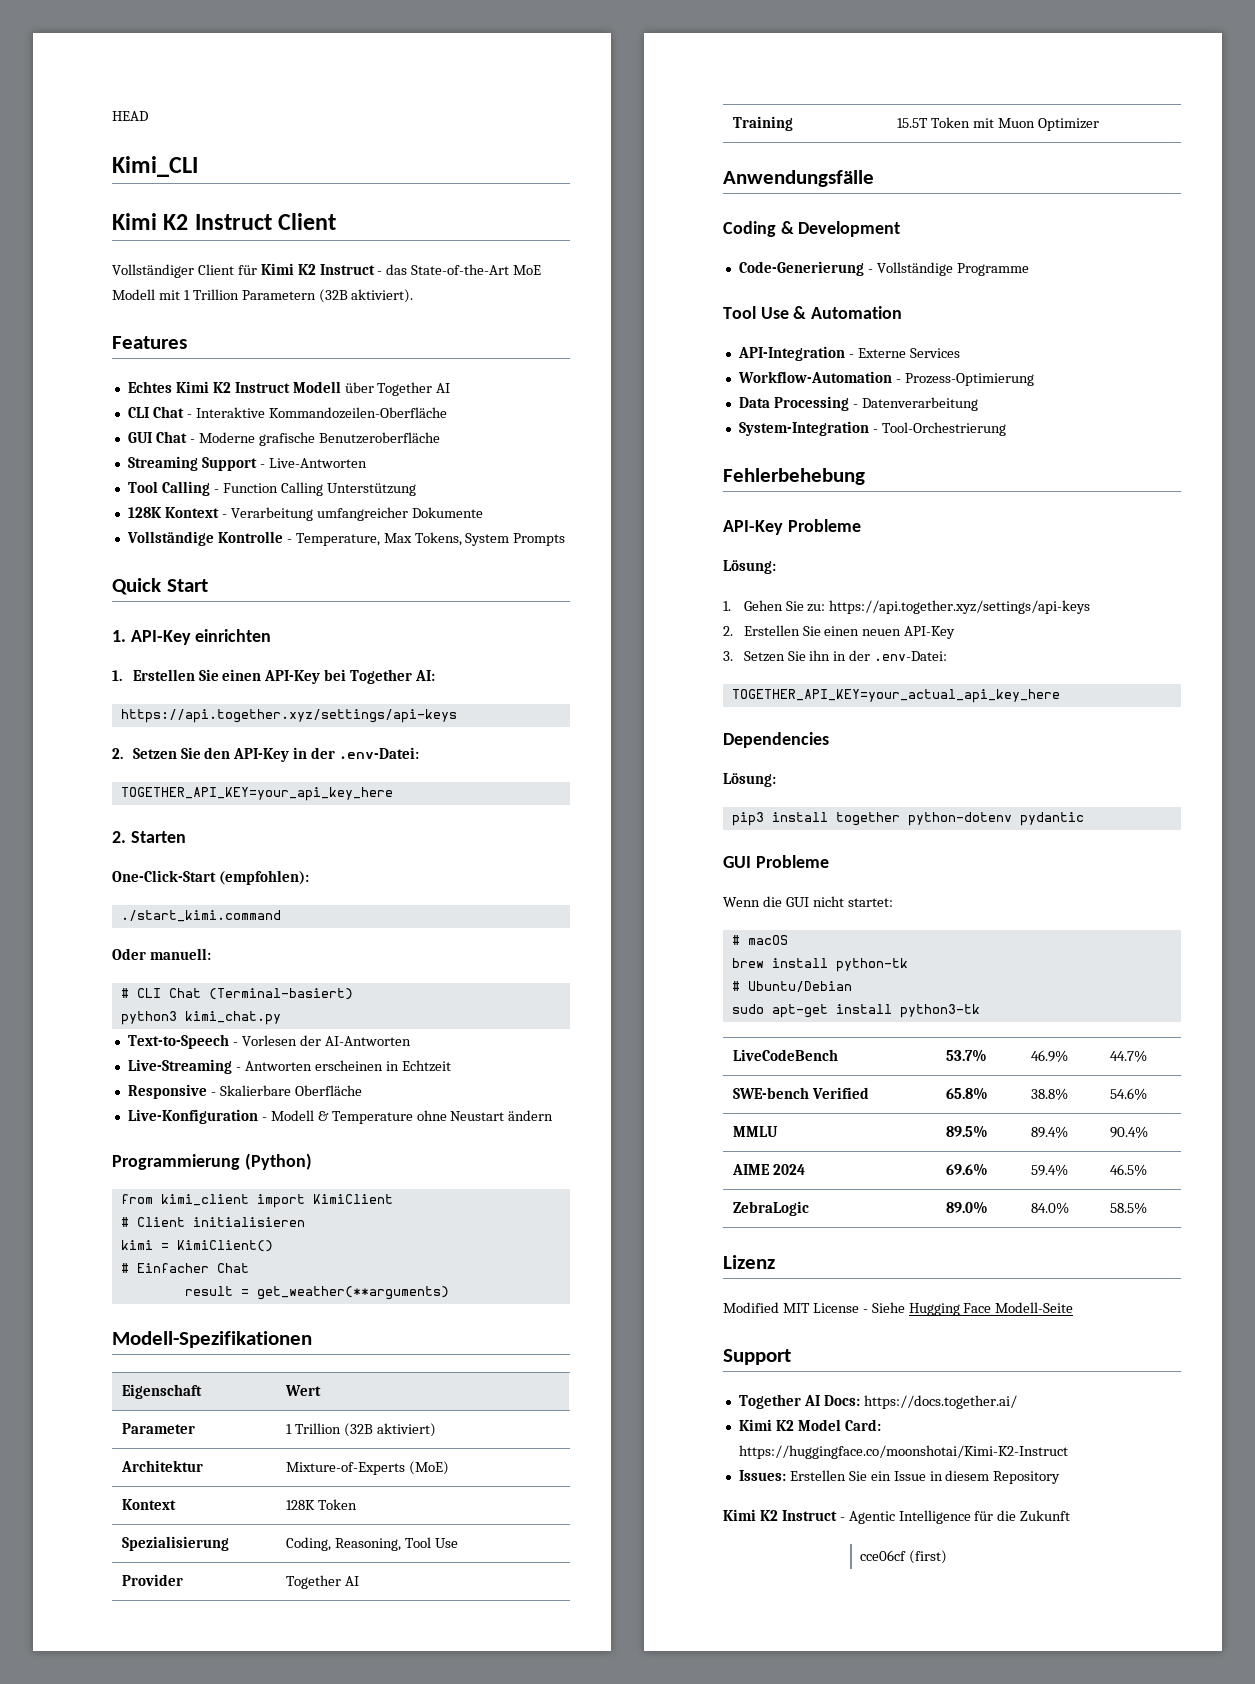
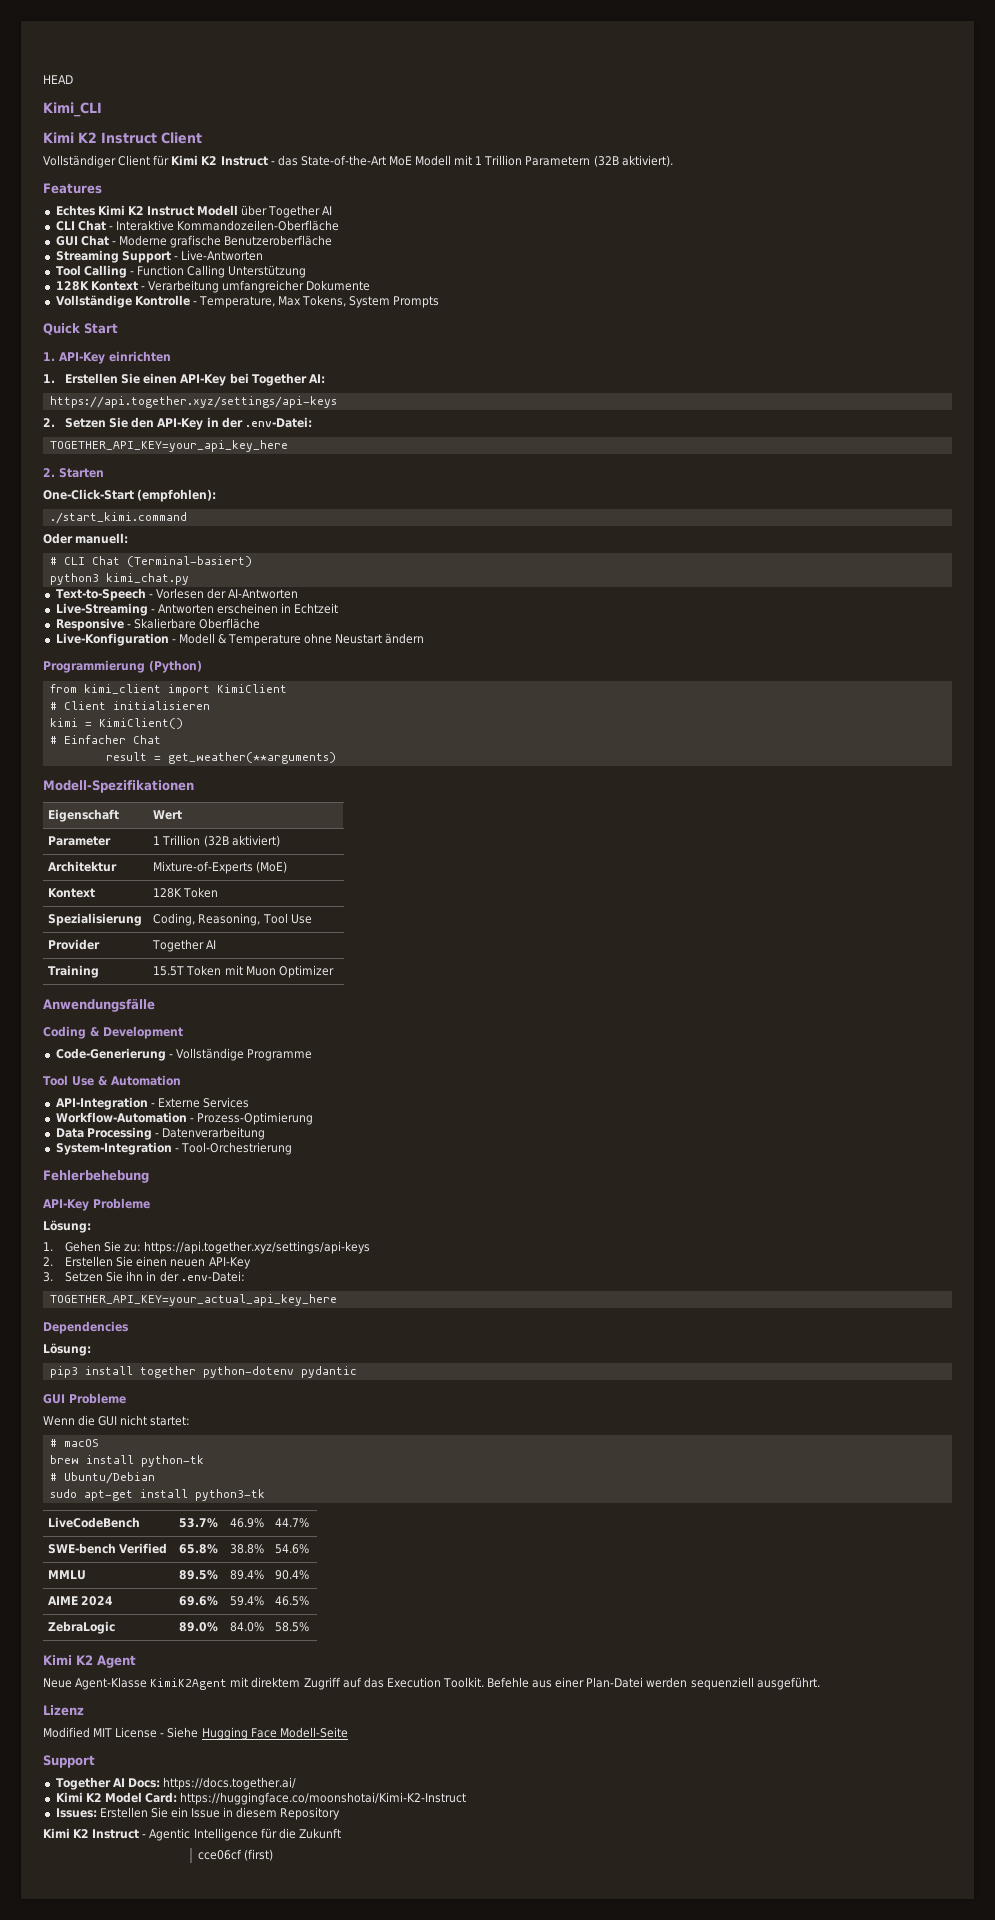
+ Kimi K2 Agent
+ Neue Agent-Klasse KimiK2Agent mit direktem Zugriff auf das Execution Toolkit. Befehle aus einer Plan-Datei werden sequenziell ausgeführt.

